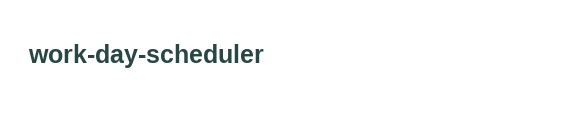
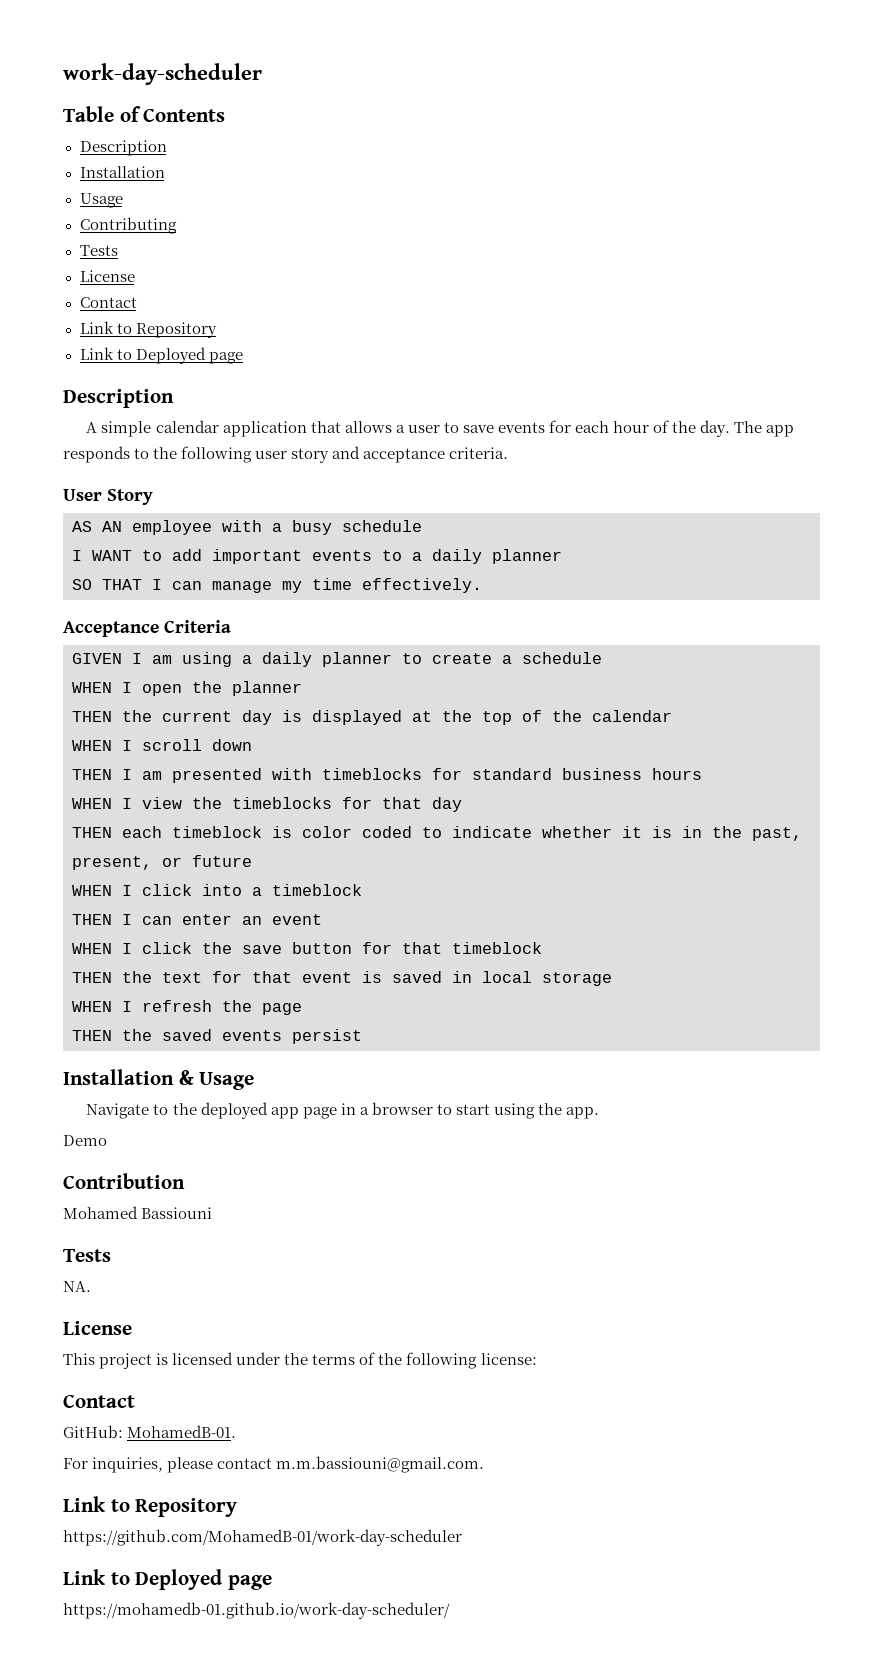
+ Table of Contents
+ Description
+ Installation
+ Usage
+ Contributing
+ Tests
+ License
+ Contact
+ Link to Repository
+ Link to Deployed page
+ Description
+ A simple calendar application that allows a user to save events for each hour of the day. The app responds to the following user story and acceptance criteria.
+ User Story
+ AS AN employee with a busy schedule
+ I WANT to add important events to a daily planner
+ SO THAT I can manage my time effectively.
+ Acceptance Criteria
+ GIVEN I am using a daily planner to create a schedule
+ WHEN I open the planner
+ THEN the current day is displayed at the top of the calendar
+ WHEN I scroll down
+ THEN I am presented with timeblocks for standard business hours
+ WHEN I view the timeblocks for that day
+ THEN each timeblock is color coded to indicate whether it is in the past, present, or future
+ WHEN I click into a timeblock
+ THEN I can enter an event
+ WHEN I click the save button for that timeblock
+ THEN the text for that event is saved in local storage
+ WHEN I refresh the page
+ THEN the saved events persist
+ Installation & Usage
+ Navigate to the deployed app page in a browser to start using the app.
+ Demo
+ Contribution
+ Mohamed Bassiouni
+ Tests
+ NA.
+ License
+ This project is licensed under the terms of the following license:
+ Contact
+ GitHub: MohamedB-01.
+ For inquiries, please contact m.m.bassiouni@gmail.com.
+ Link to Repository
+ https://github.com/MohamedB-01/work-day-scheduler
+ Link to Deployed page
+ https://mohamedb-01.github.io/work-day-scheduler/

